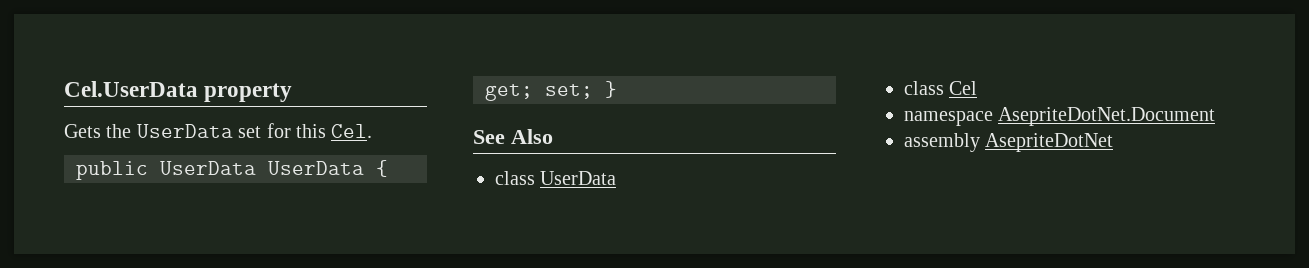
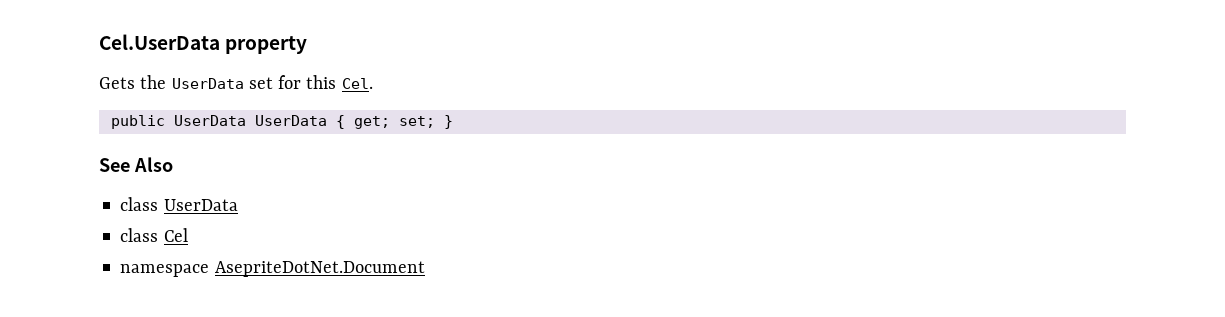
- assembly AsepriteDotNet

